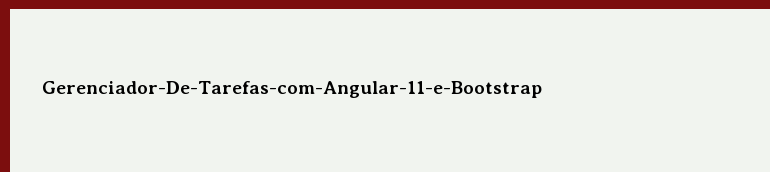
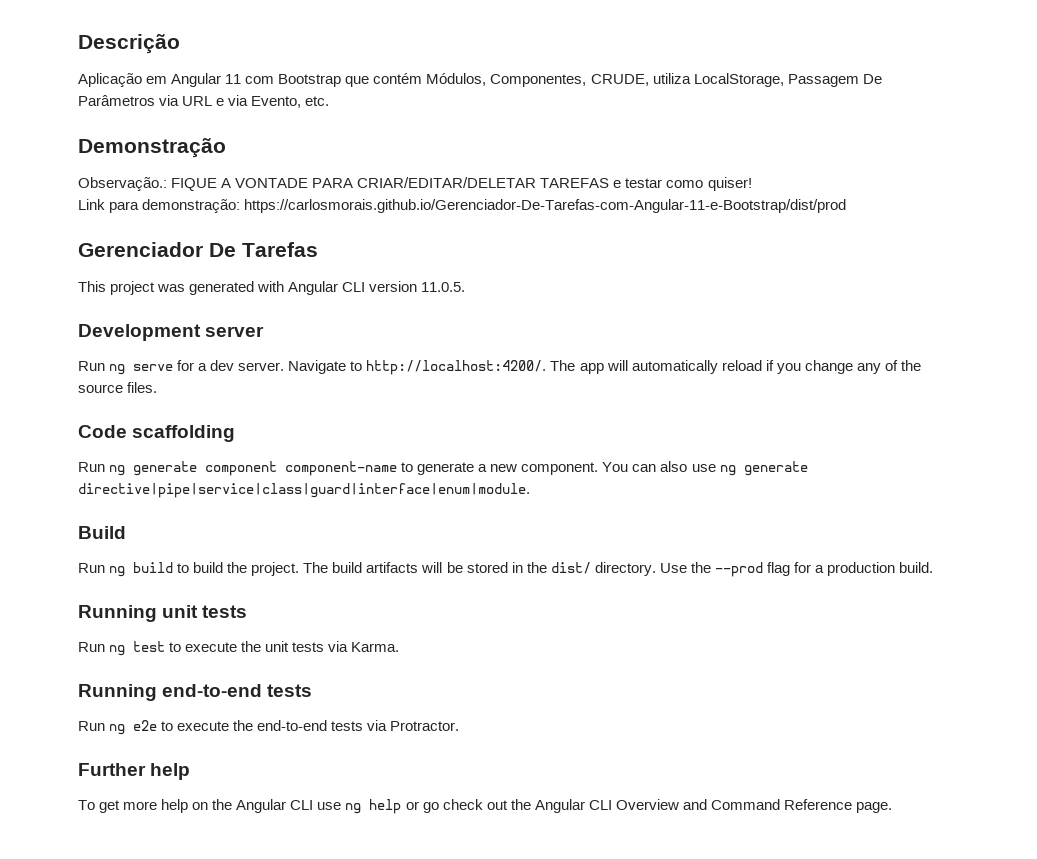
- Gerenciador-De-Tarefas-com-Angular-11-e-Bootstrap
+ Descrição
+ Aplicação em Angular 11 com Bootstrap que contém Módulos, Componentes, CRUDE, utiliza LocalStorage, Passagem De Parâmetros via URL e via Evento, etc.
+ Demonstração
+ Observação.: FIQUE A VONTADE PARA CRIAR/EDITAR/DELETAR TAREFAS e testar como quiser!
+ Link para demonstração: https://carlosmorais.github.io/Gerenciador-De-Tarefas-com-Angular-11-e-Bootstrap/dist/prod
+ Gerenciador De Tarefas
+ This project was generated with Angular CLI version 11.0.5.
+ Development server
+ Run ng serve for a dev server. Navigate to http://localhost:4200/. The app will automatically reload if you change any of the source files.
+ Code scaffolding
+ Run ng generate component component-name to generate a new component. You can also use ng generate directive|pipe|service|class|guard|interface|enum|module.
+ Build
+ Run ng build to build the project. The build artifacts will be stored in the dist/ directory. Use the --prod flag for a production build.
+ Running unit tests
+ Run ng test to execute the unit tests via Karma.
+ Running end-to-end tests
+ Run ng e2e to execute the end-to-end tests via Protractor.
+ Further help
+ To get more help on the Angular CLI use ng help or go check out the Angular CLI Overview and Command Reference page.

